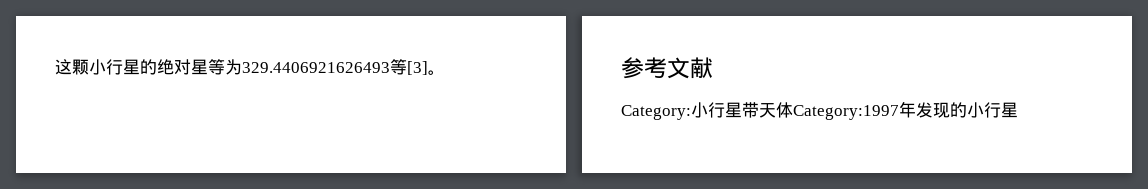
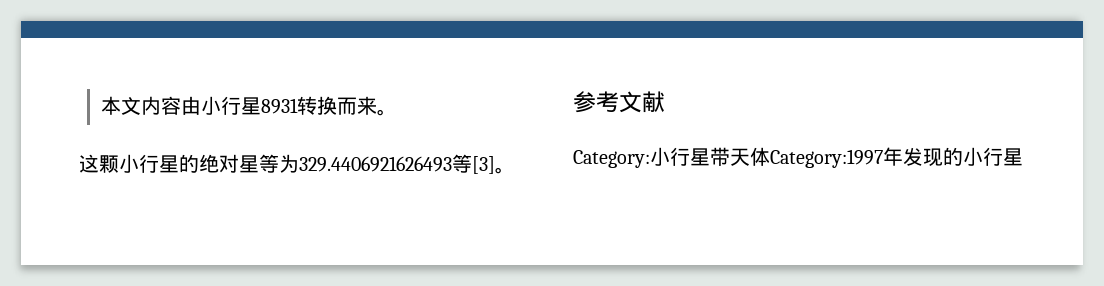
+ 本文内容由小行星8931转换而来。

